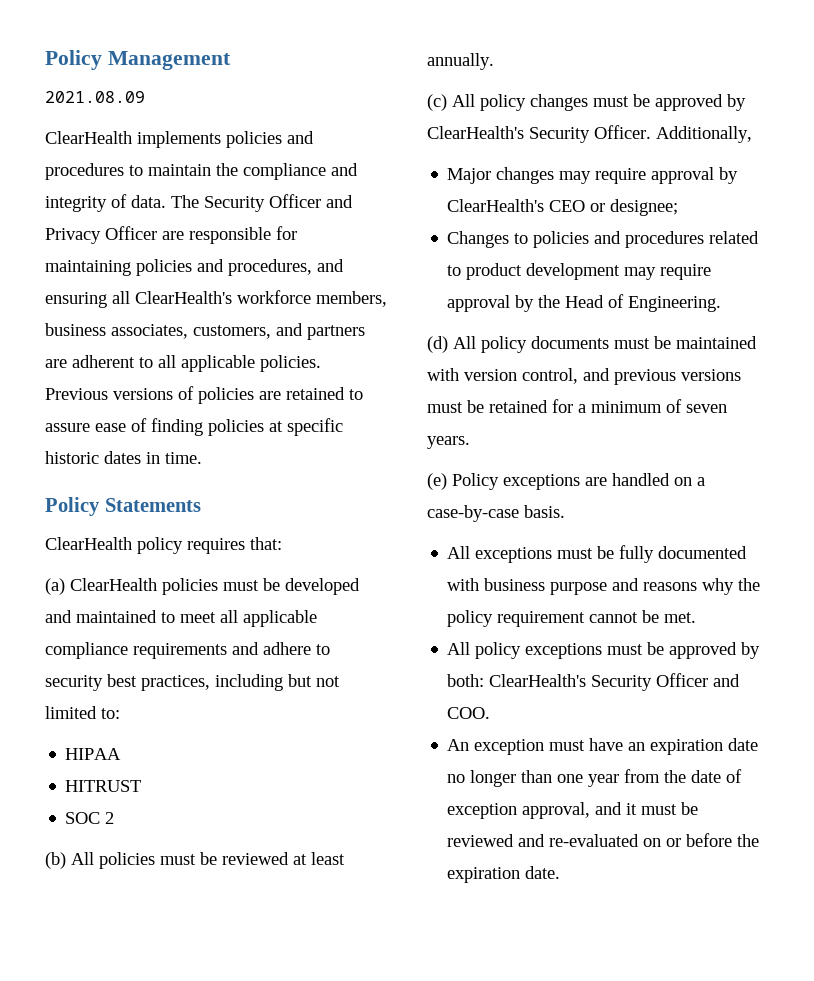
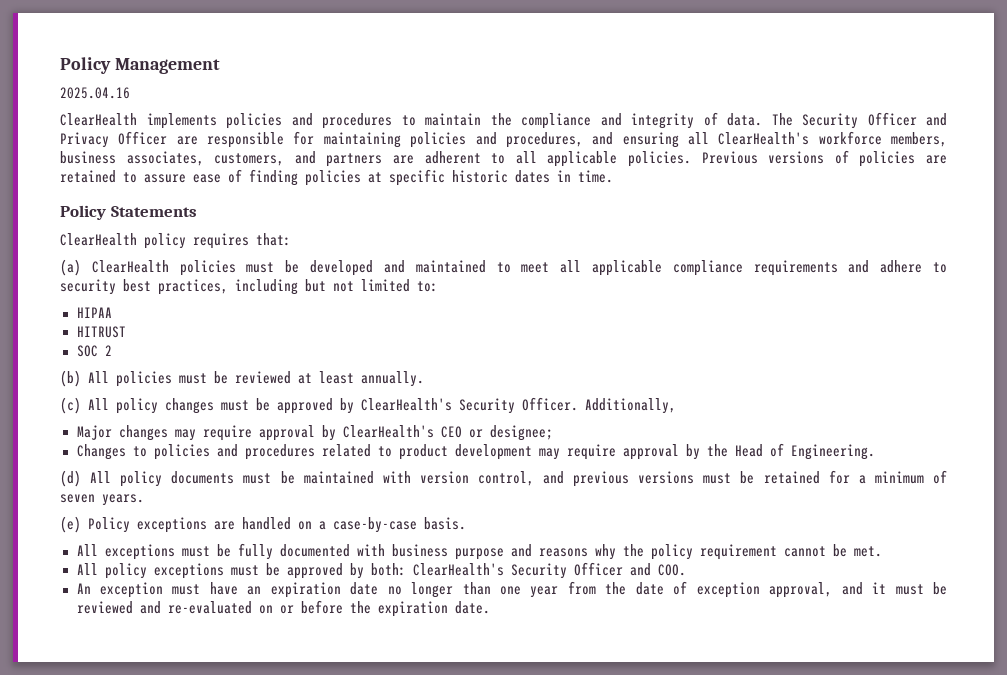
- 2021.08.09
+ 2025.04.16

